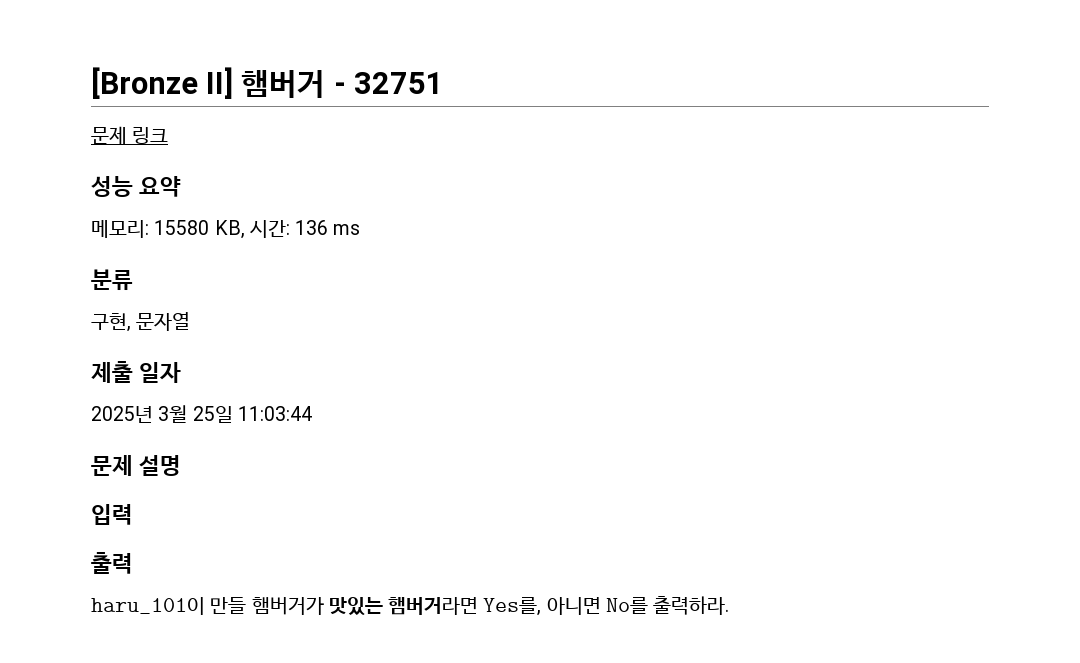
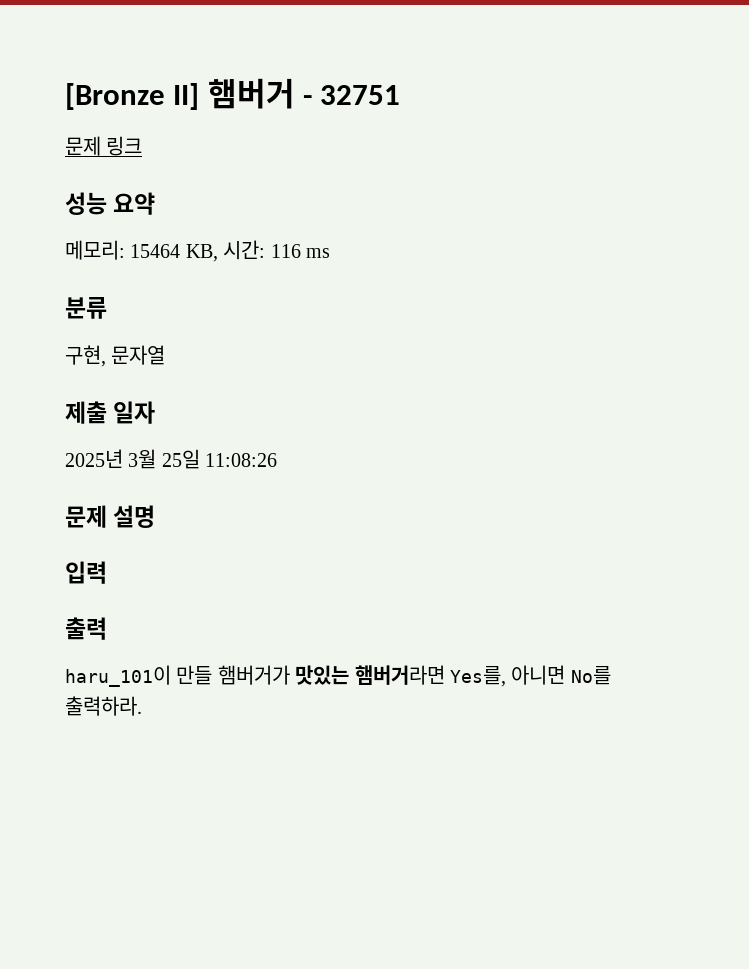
- 메모리: 15580 KB, 시간: 136 ms
+ 메모리: 15464 KB, 시간: 116 ms
- 2025년 3월 25일 11:03:44
+ 2025년 3월 25일 11:08:26

